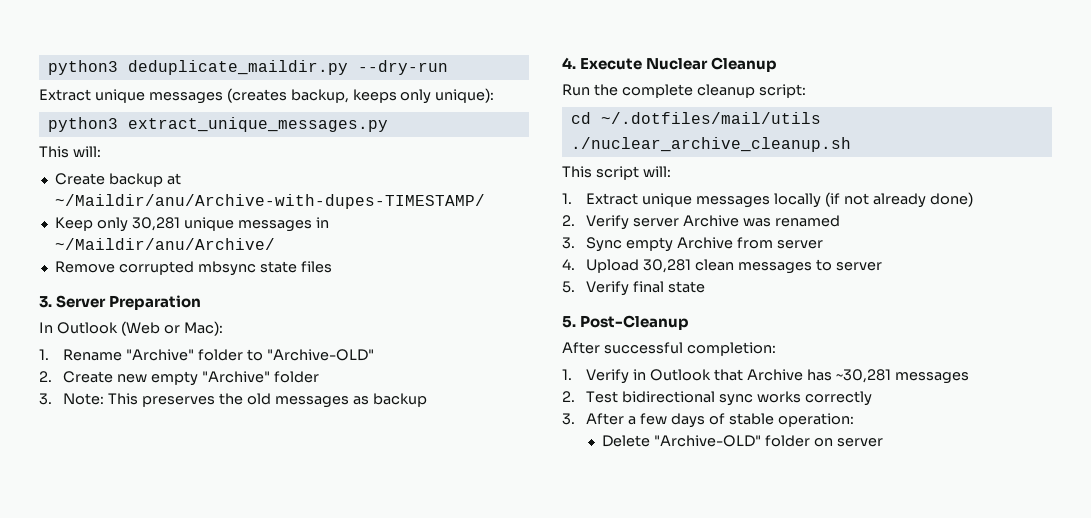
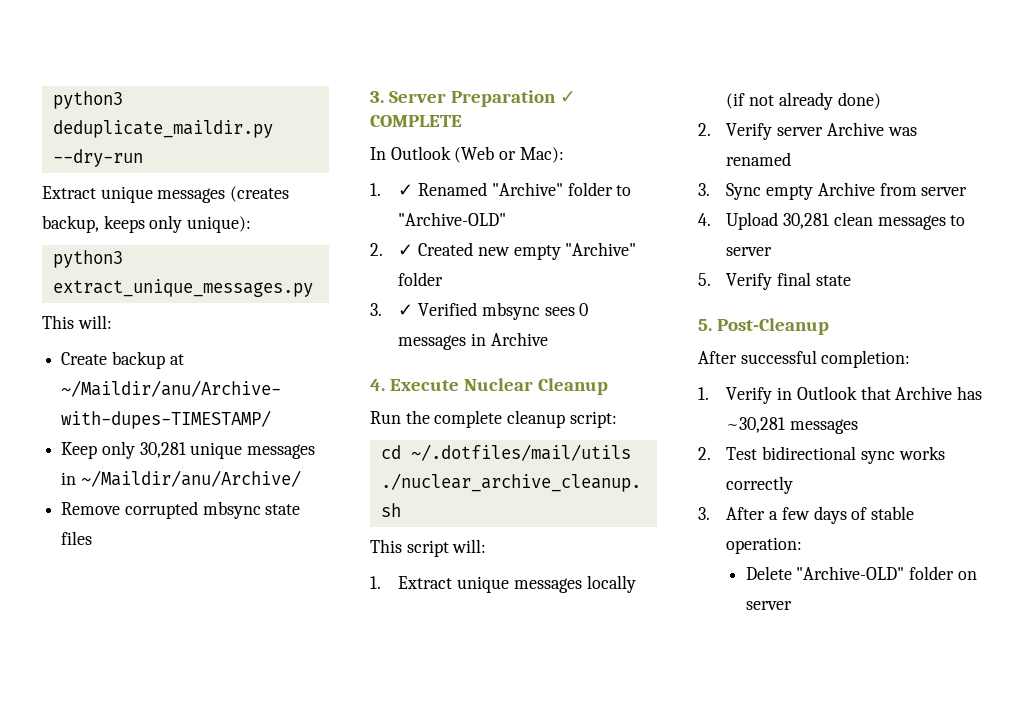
- 3. Server Preparation
+ 3. Server Preparation ✓ COMPLETE
- 1. Rename "Archive" folder to "Archive-OLD"
+ 1. ✓ Renamed "Archive" folder to "Archive-OLD"
- 2. Create new empty "Archive" folder
+ 2. ✓ Created new empty "Archive" folder
- 3. Note: This preserves the old messages as backup
+ 3. ✓ Verified mbsync sees 0 messages in Archive

